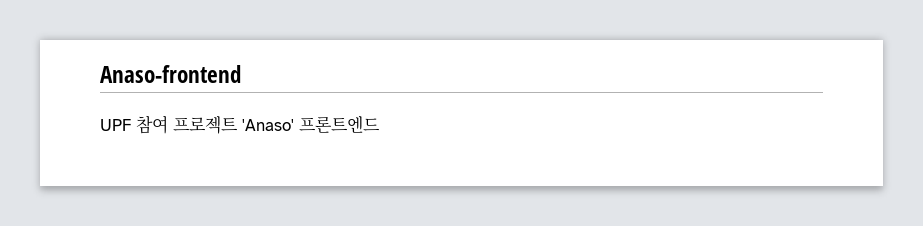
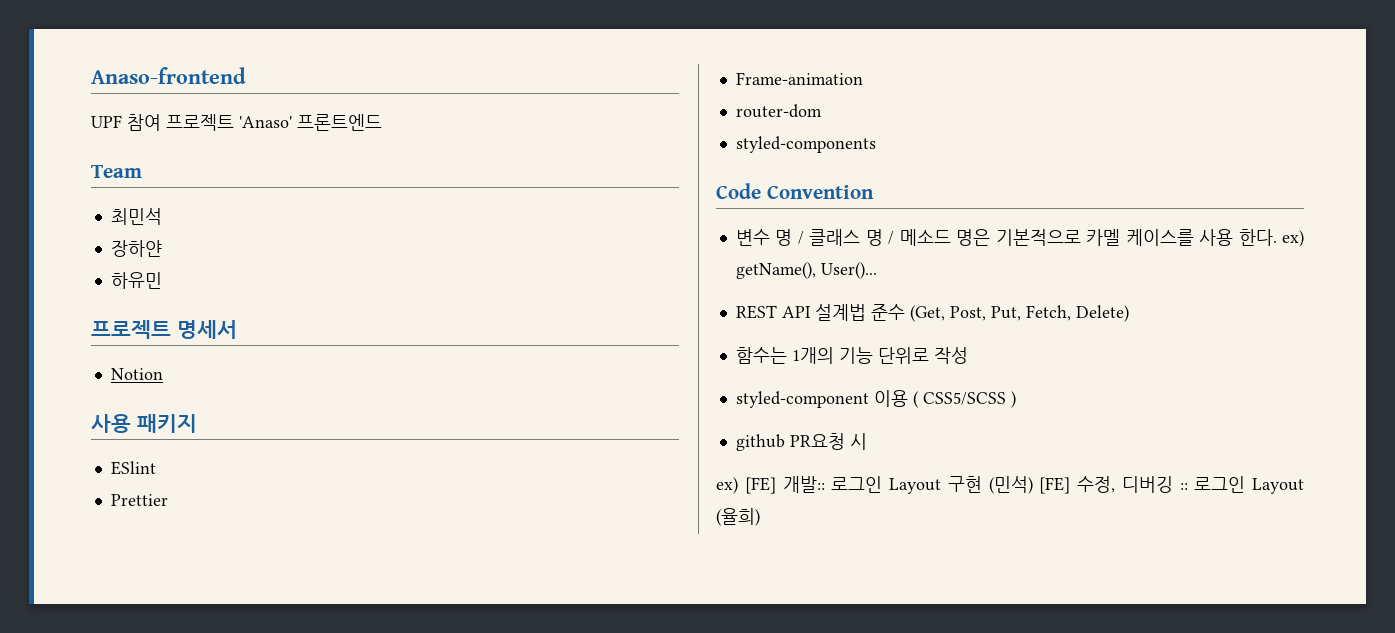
+ Team
+ 최민석
+ 장하얀
+ 하유민
+ 프로젝트 명세서
+ Notion
+ 사용 패키지
+ ESlint
+ Prettier
+ Frame-animation
+ router-dom
+ styled-components
+ Code Convention
+ 변수 명 / 클래스 명 / 메소드 명은 기본적으로 카멜 케이스를 사용 한다. ex) getName(), User()...
+ REST API 설계법 준수 (Get, Post, Put, Fetch, Delete)
+ 함수는 1개의 기능 단위로 작성
+ styled-component 이용 ( CSS5/SCSS )
+ github PR요청 시
+ ex) [FE] 개발:: 로그인 Layout 구현 (민석) [FE] 수정, 디버깅 :: 로그인 Layout (율희)

